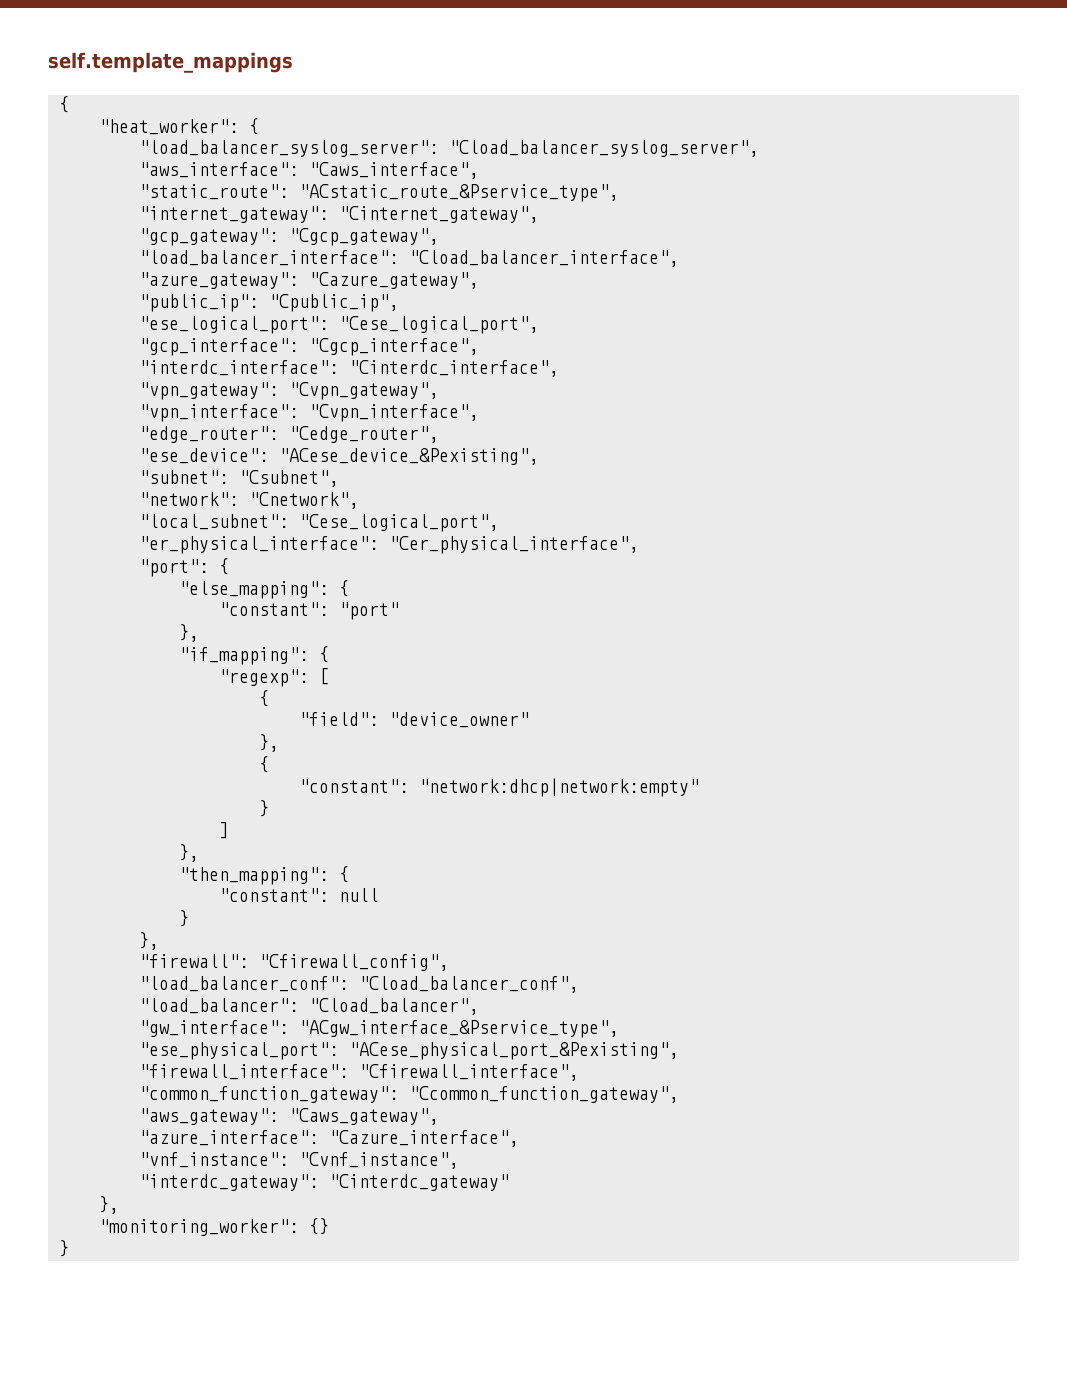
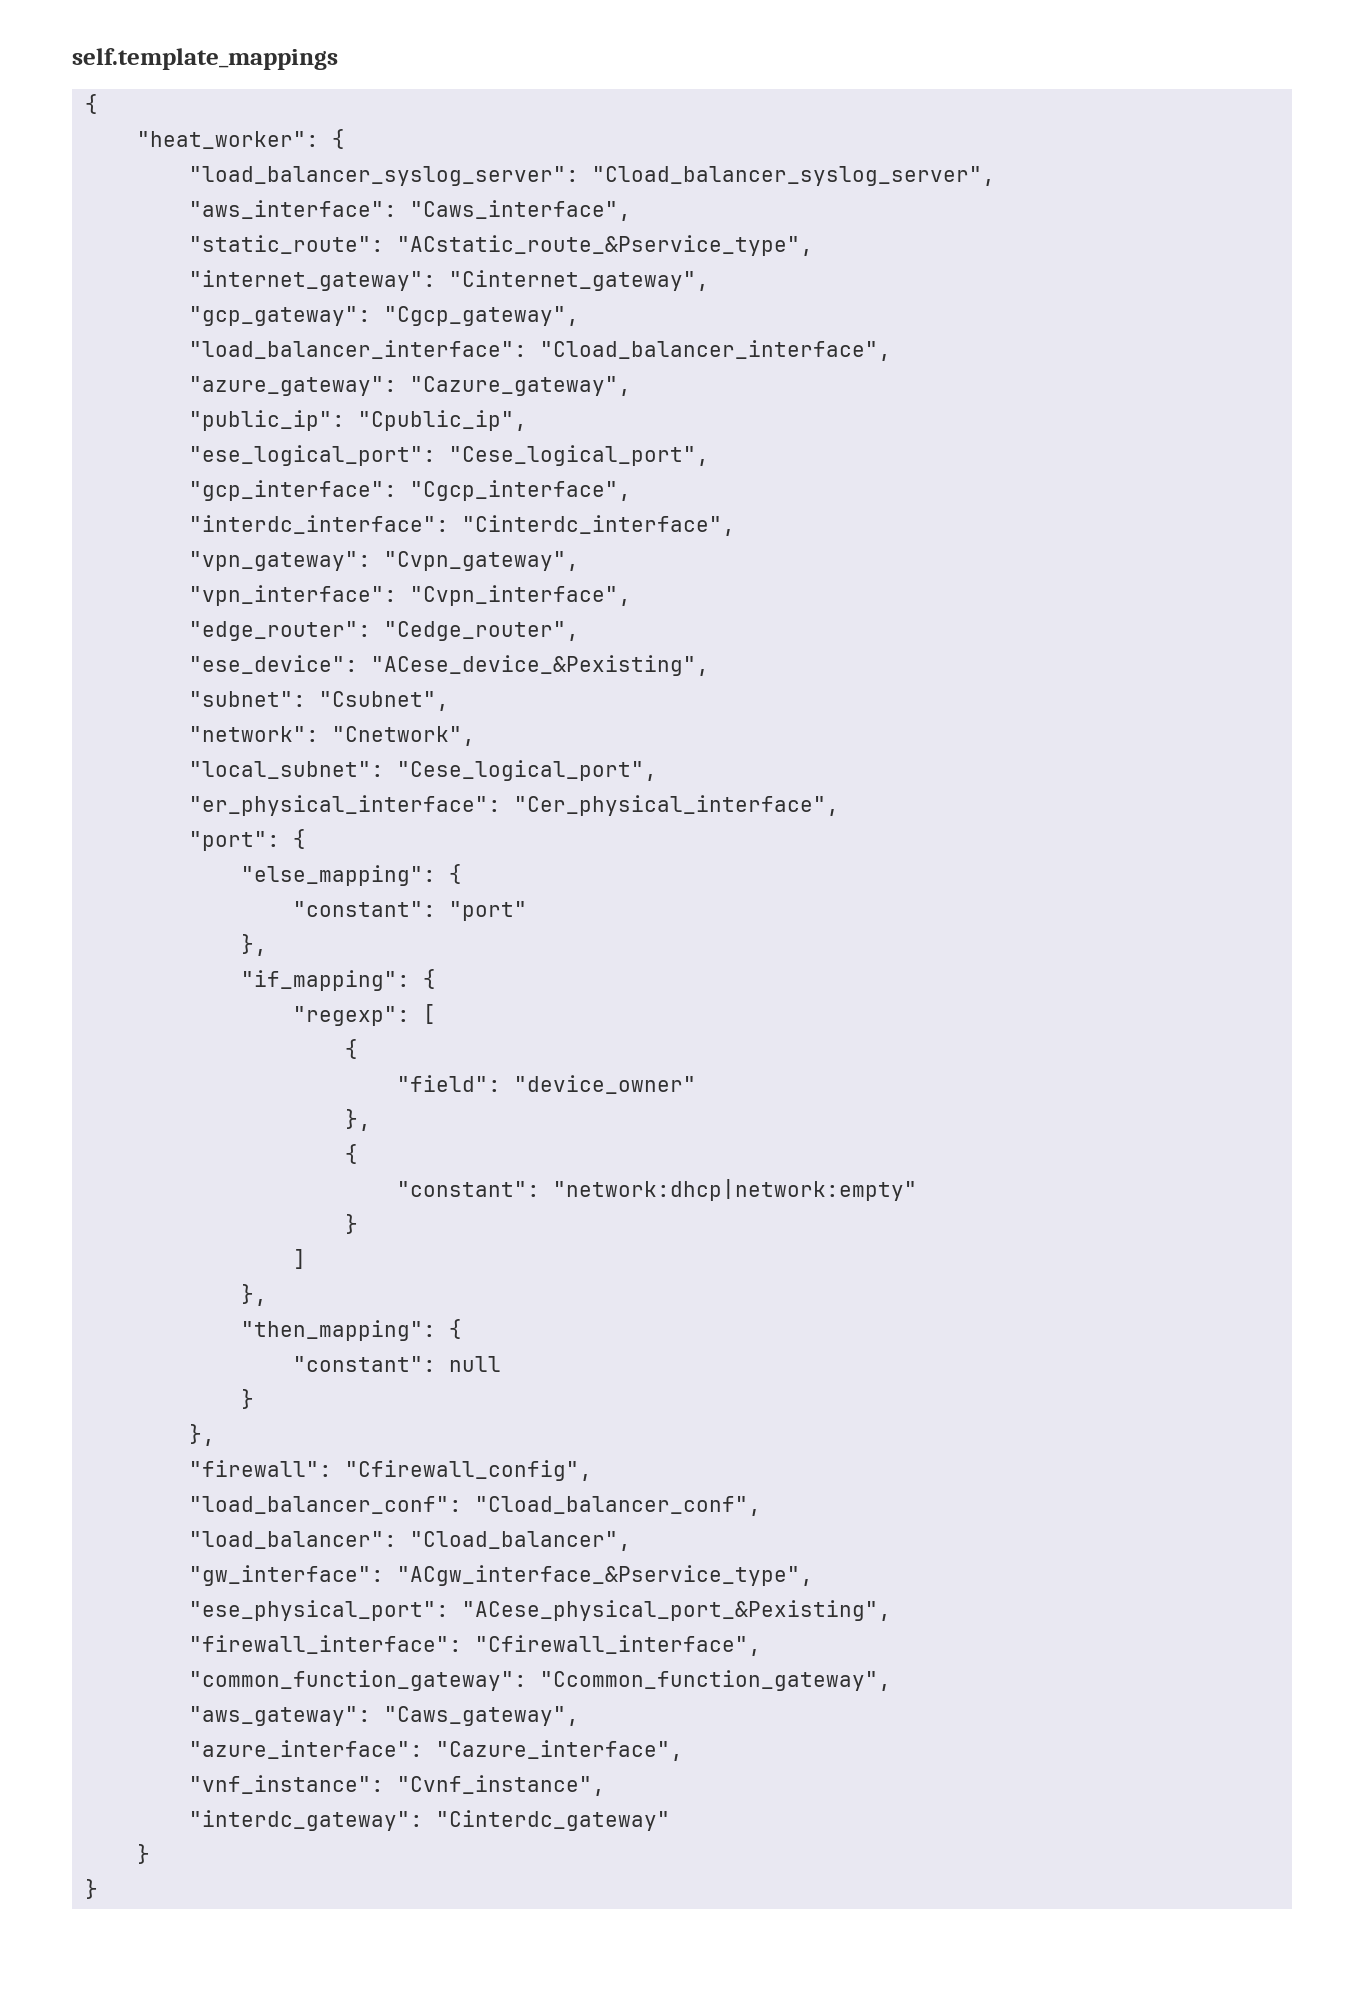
  "interdc_gateway": "Cinterdc_gateway"
- },
- "monitoring_worker": {}
+ }

